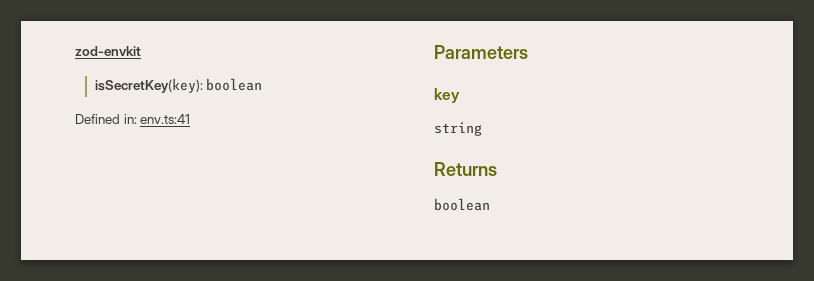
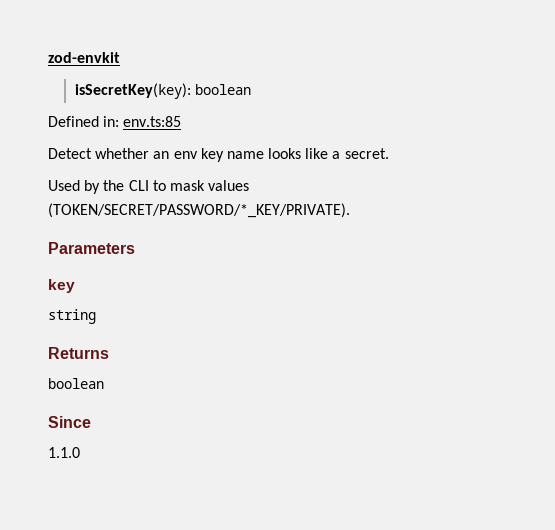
- Defined in: env.ts:41
+ Defined in: env.ts:85
+ Detect whether an env key name looks like a secret.
+ Used by the CLI to mask values (TOKEN/SECRET/PASSWORD/*_KEY/PRIVATE).
+ Since
+ 1.1.0

